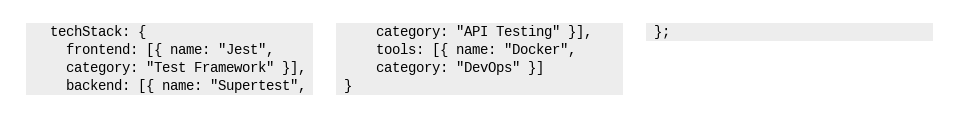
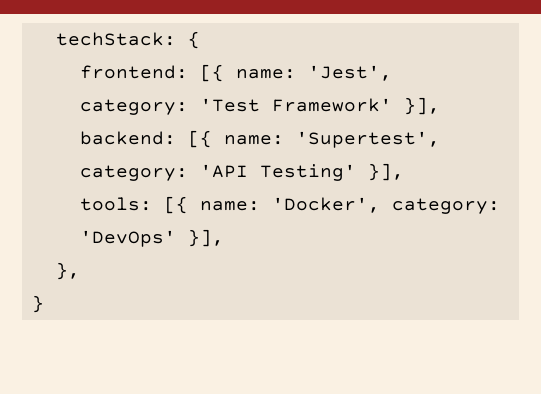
- frontend: [{ name: "Jest", category: "Test Framework" }],
+ frontend: [{ name: 'Jest', category: 'Test Framework' }],
- backend: [{ name: "Supertest", category: "API Testing" }],
+ backend: [{ name: 'Supertest', category: 'API Testing' }],
- tools: [{ name: "Docker", category: "DevOps" }]
+ tools: [{ name: 'Docker', category: 'DevOps' }],
+ },
- };

